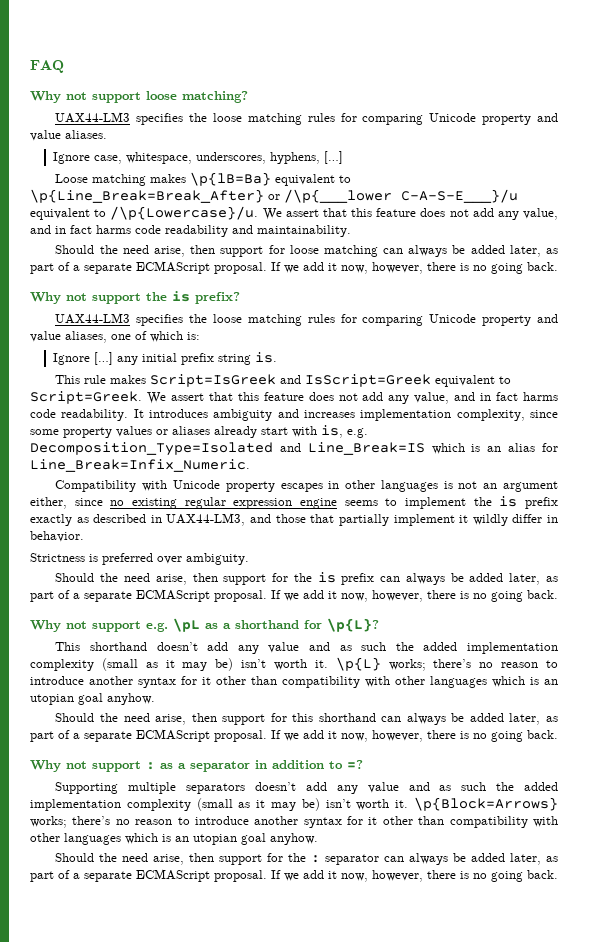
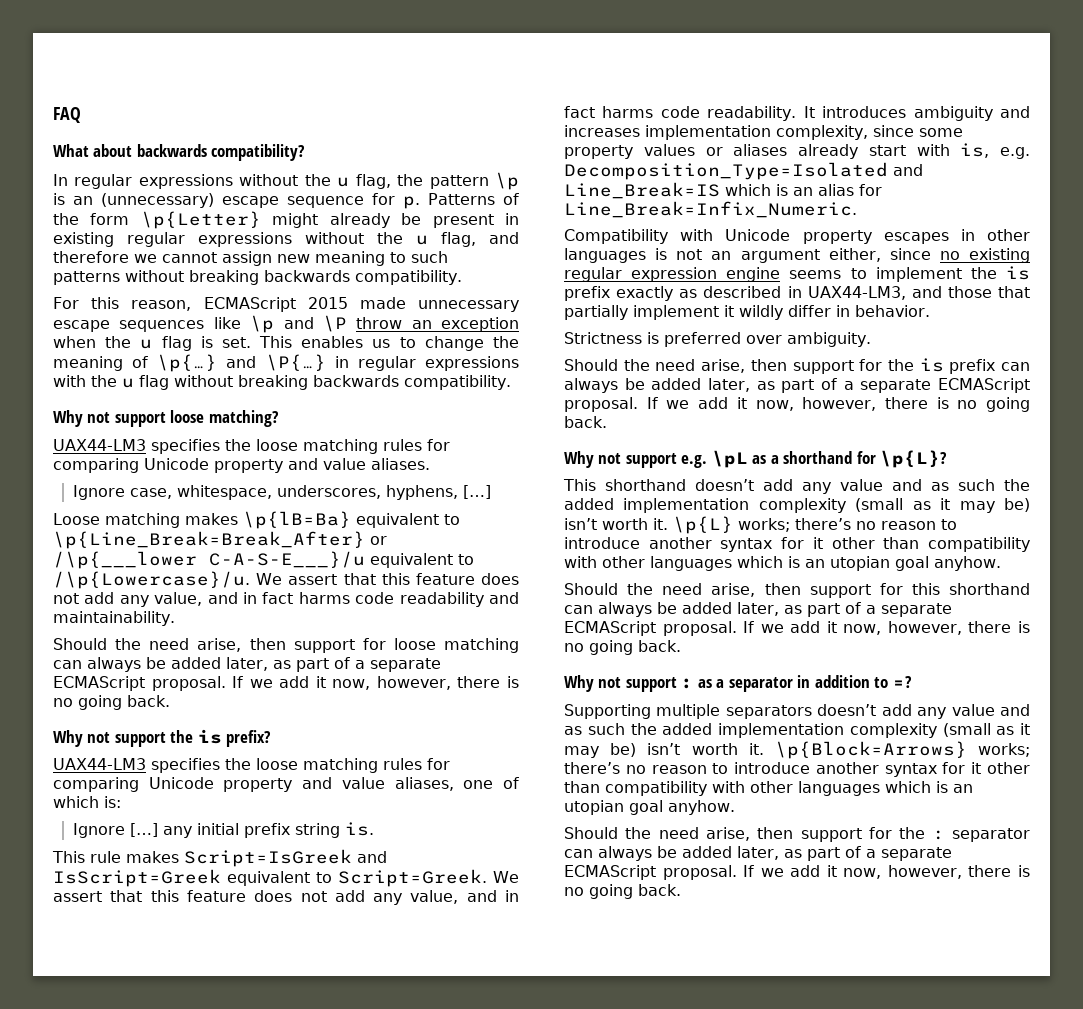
+ What about backwards compatibility?
+ In regular expressions without the u flag, the pattern \p is an (unnecessary) escape sequence for p. Patterns of the form \p{Letter} might already be present in existing regular expressions without the u flag, and therefore we cannot assign new meaning to such patterns without breaking backwards compatibility.
+ For this reason, ECMAScript 2015 made unnecessary escape sequences like \p and \P throw an exception when the u flag is set. This enables us to change the meaning of \p{…} and \P{…} in regular expressions with the u flag without breaking backwards compatibility.

